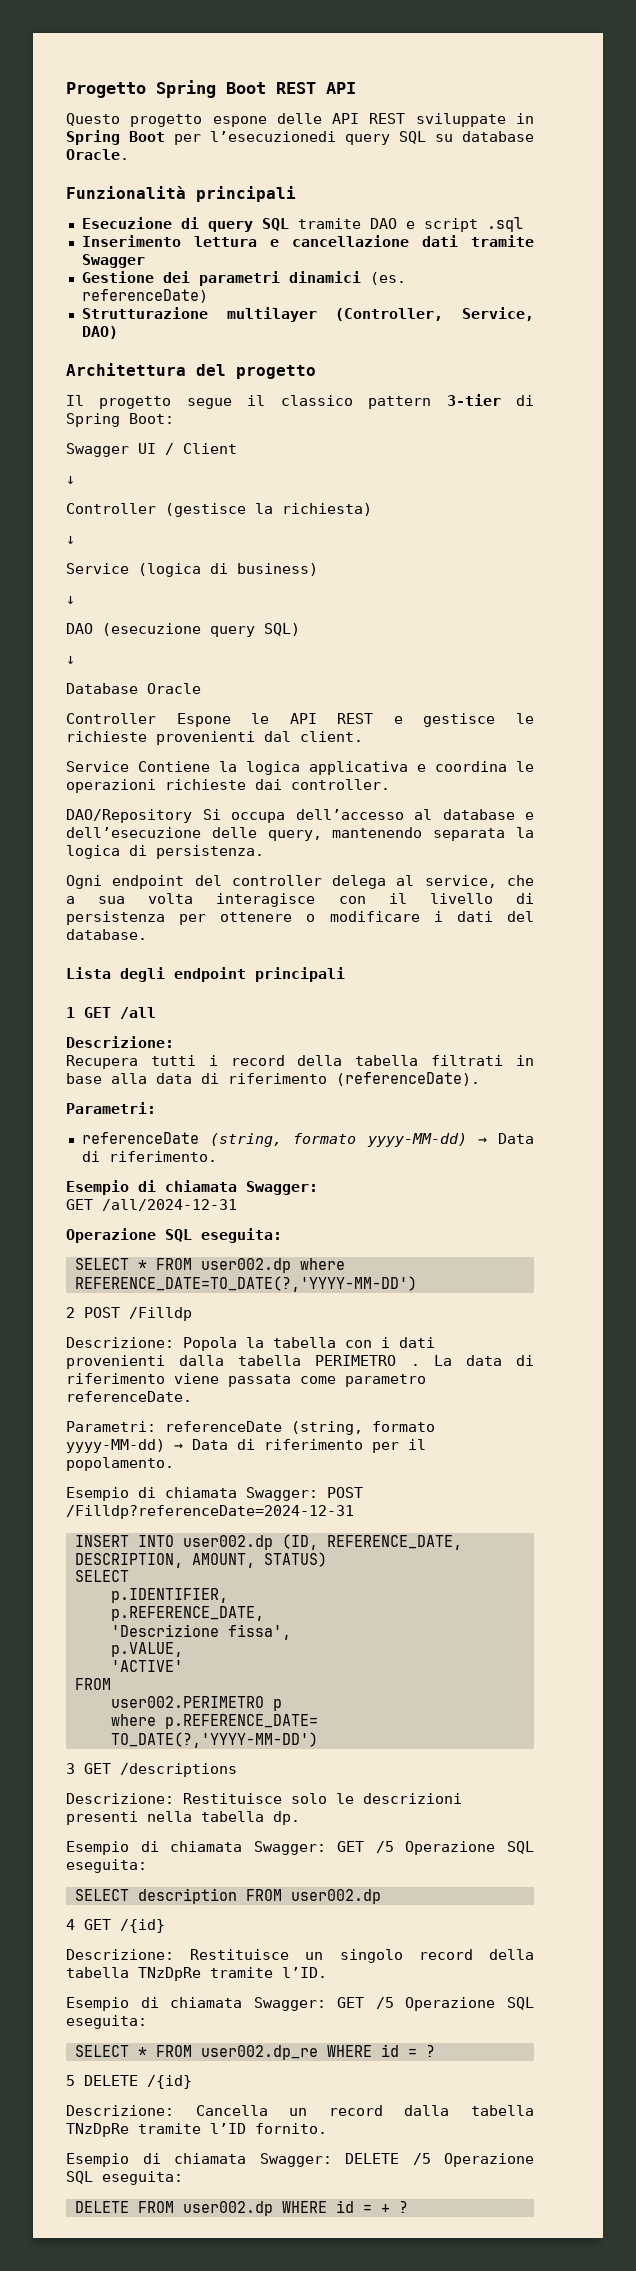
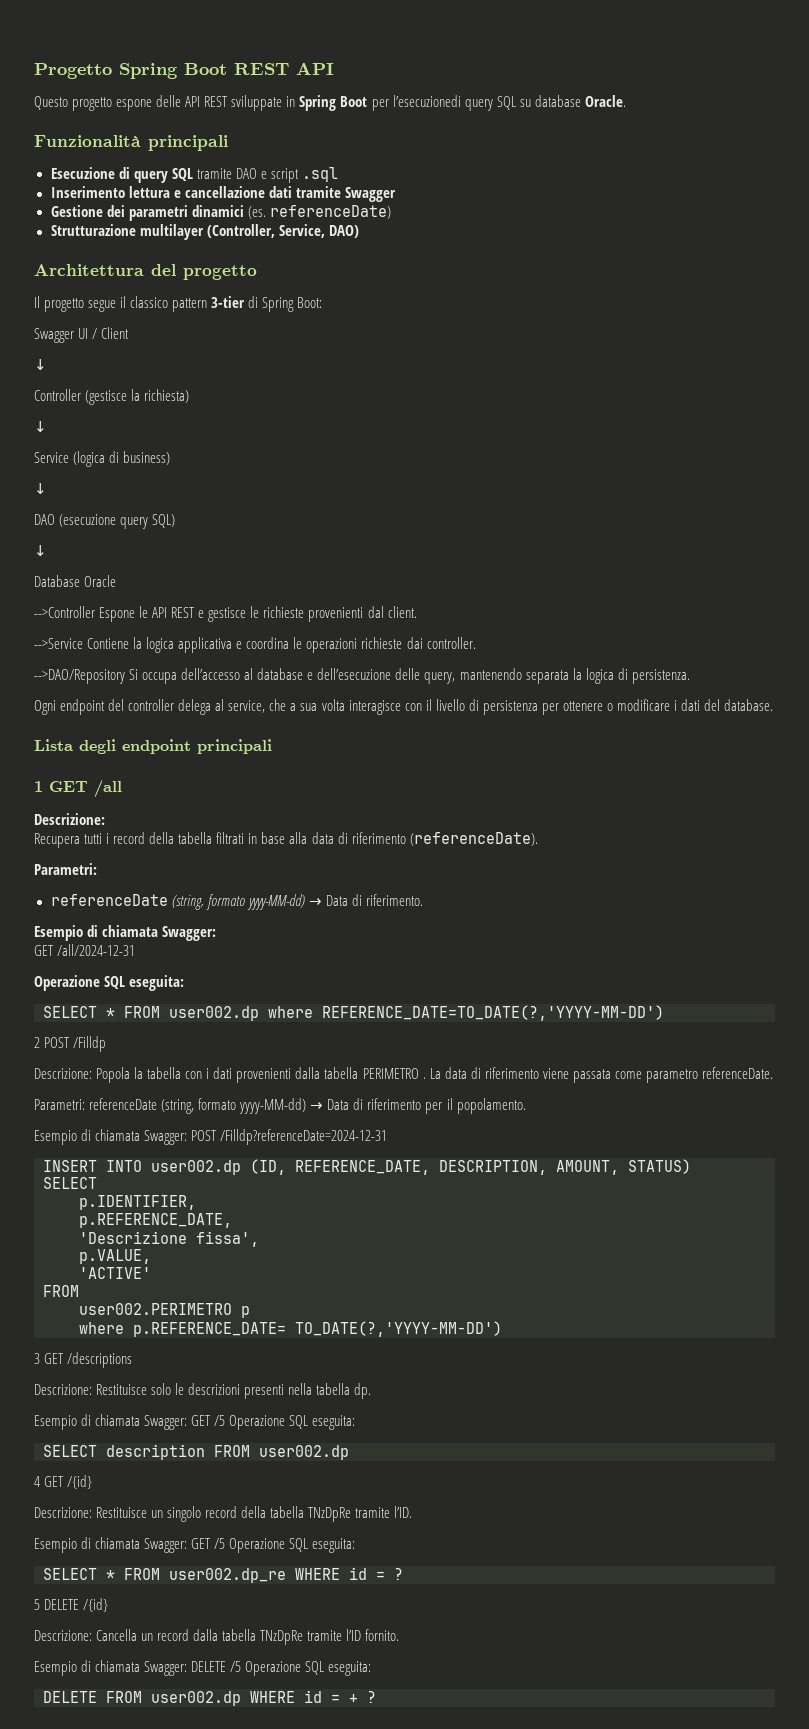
- Controller Espone le API REST e gestisce le richieste provenienti dal client.
+ -->Controller Espone le API REST e gestisce le richieste provenienti dal client.
- Service Contiene la logica applicativa e coordina le operazioni richieste dai controller.
+ -->Service Contiene la logica applicativa e coordina le operazioni richieste dai controller.
- DAO/Repository Si occupa dell’accesso al database e dell’esecuzione delle query, mantenendo separata la logica di persistenza.
+ -->DAO/Repository Si occupa dell’accesso al database e dell’esecuzione delle query, mantenendo separata la logica di persistenza.

